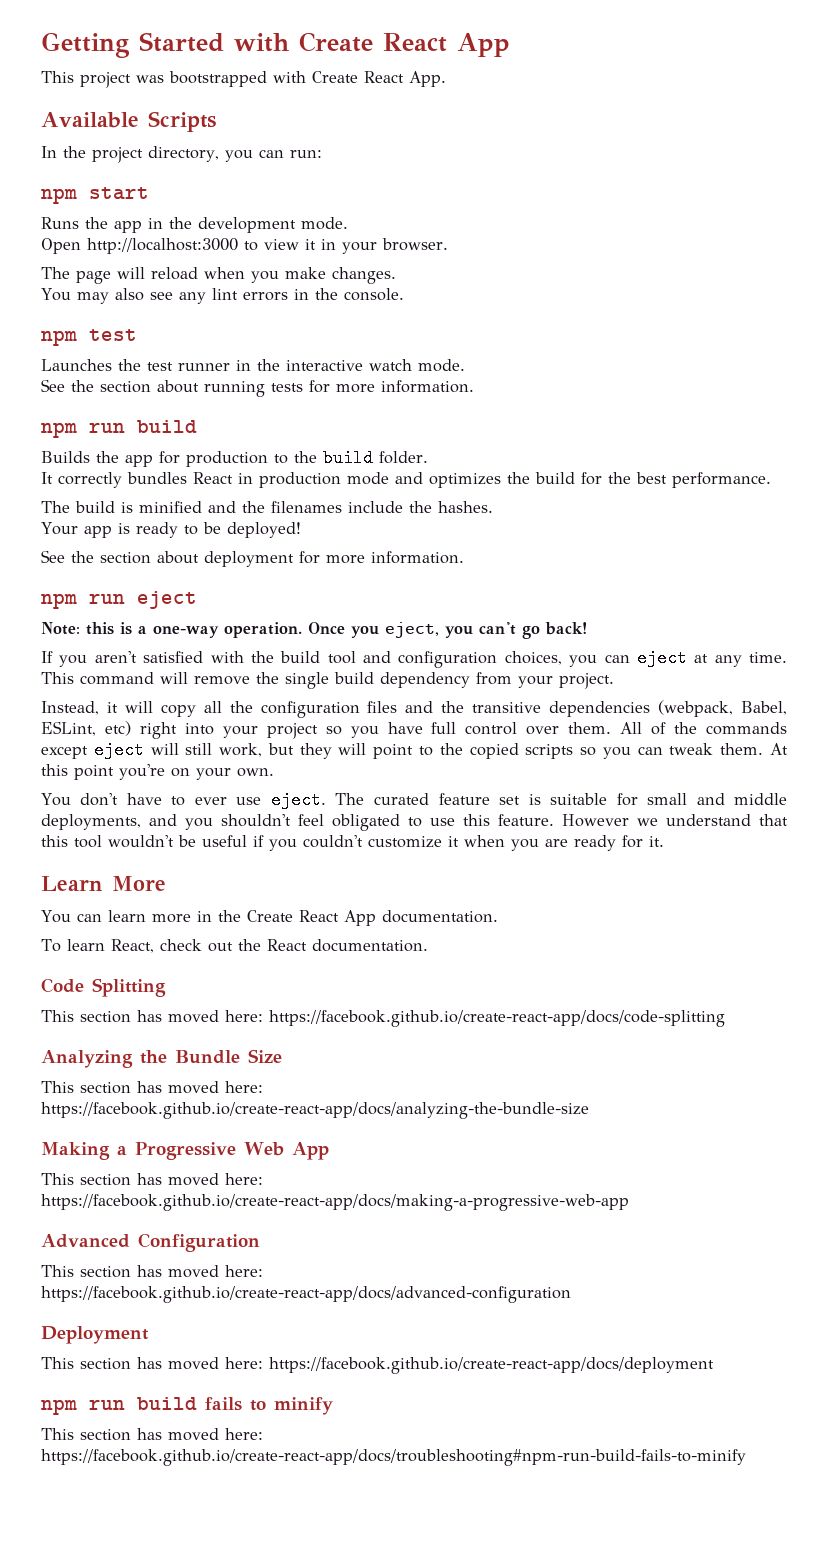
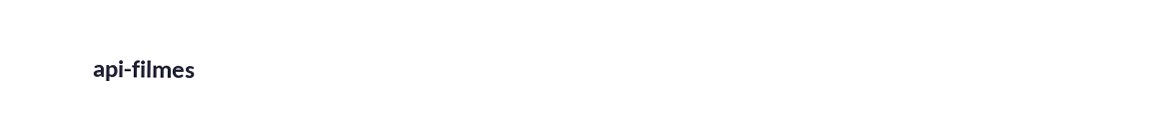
- Getting Started with Create React App
- This project was bootstrapped with Create React App.
- Available Scripts
- In the project directory, you can run:
- npm start
- Runs the app in the development mode.
- Open http://localhost:3000 to view it in your browser.
- The page will reload when you make changes.
- You may also see any lint errors in the console.
- npm test
- Launches the test runner in the interactive watch mode.
- See the section about running tests for more information.
- npm run build
- Builds the app for production to the build folder.
- It correctly bundles React in production mode and optimizes the build for the best performance.
- The build is minified and the filenames include the hashes.
- Your app is ready to be deployed!
- See the section about deployment for more information.
- npm run eject
- Note: this is a one-way operation. Once you eject, you can't go back!
- If you aren't satisfied with the build tool and configuration choices, you can eject at any time. This command will remove the single build dependency from your project.
- Instead, it will copy all the configuration files and the transitive dependencies (webpack, Babel, ESLint, etc) right into your project so you have full control over them. All of the commands except eject will still work, but they will point to the copied scripts so you can tweak them. At this point you're on your own.
- You don't have to ever use eject. The curated feature set is suitable for small and middle deployments, and you shouldn't feel obligated to use this feature. However we understand that this tool wouldn't be useful if you couldn't customize it when you are ready for it.
- Learn More
- You can learn more in the Create React App documentation.
- To learn React, check out the React documentation.
- Code Splitting
- This section has moved here: https://facebook.github.io/create-react-app/docs/code-splitting
- Analyzing the Bundle Size
- This section has moved here: https://facebook.github.io/create-react-app/docs/analyzing-the-bundle-size
- Making a Progressive Web App
- This section has moved here: https://facebook.github.io/create-react-app/docs/making-a-progressive-web-app
- Advanced Configuration
- This section has moved here: https://facebook.github.io/create-react-app/docs/advanced-configuration
- Deployment
- This section has moved here: https://facebook.github.io/create-react-app/docs/deployment
- npm run build fails to minify
- This section has moved here: https://facebook.github.io/create-react-app/docs/troubleshooting#npm-run-build-fails-to-minify
+ api-filmes

